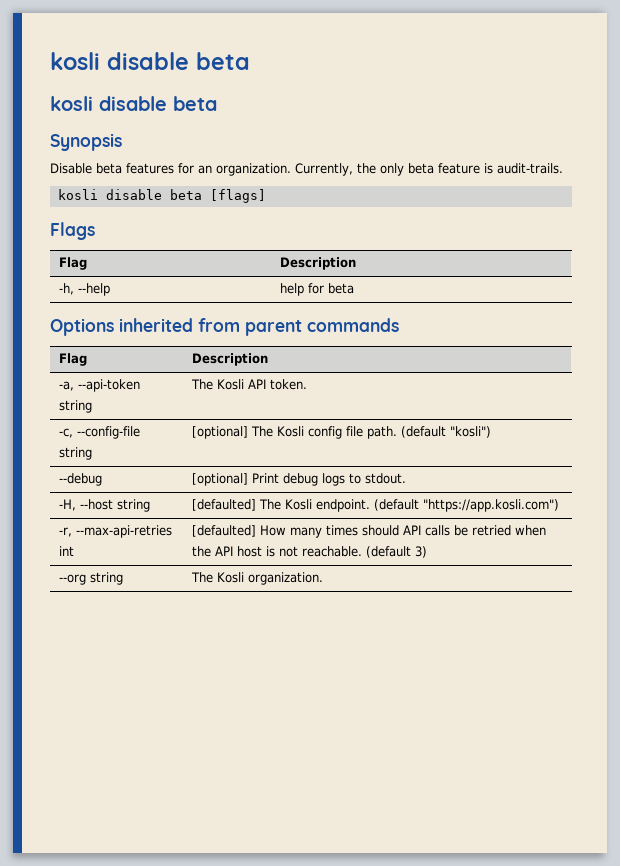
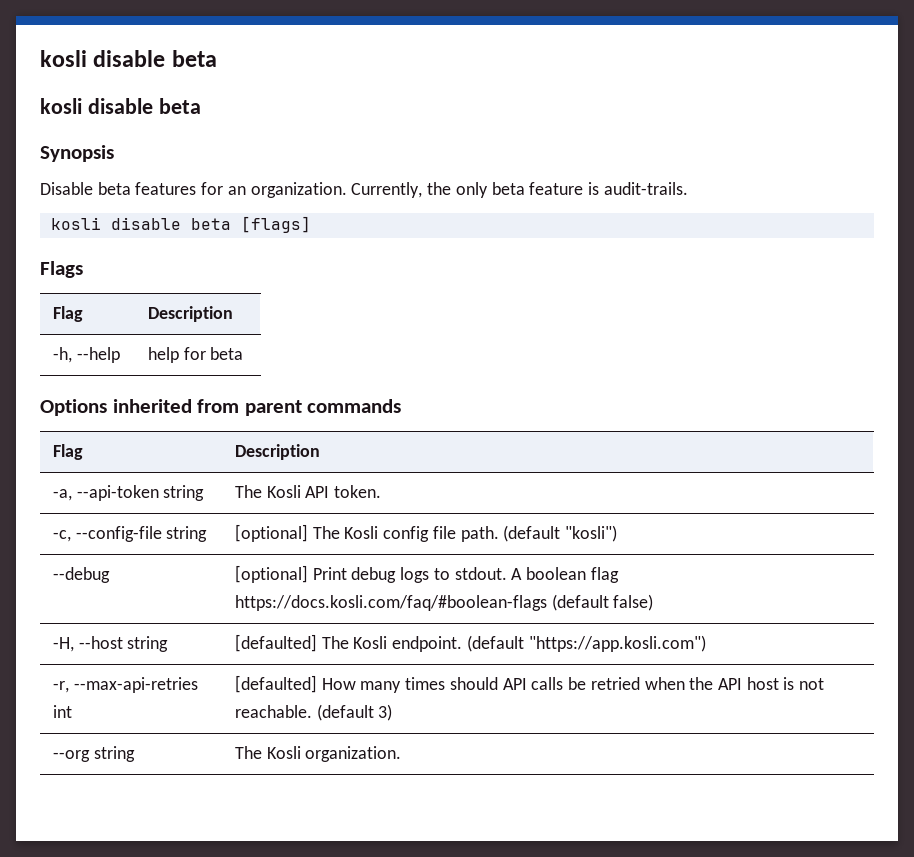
- --debug | [optional] Print debug logs to stdout.
+ --debug | [optional] Print debug logs to stdout. A boolean flag https://docs.kosli.com/faq/#boolean-flags (default false)

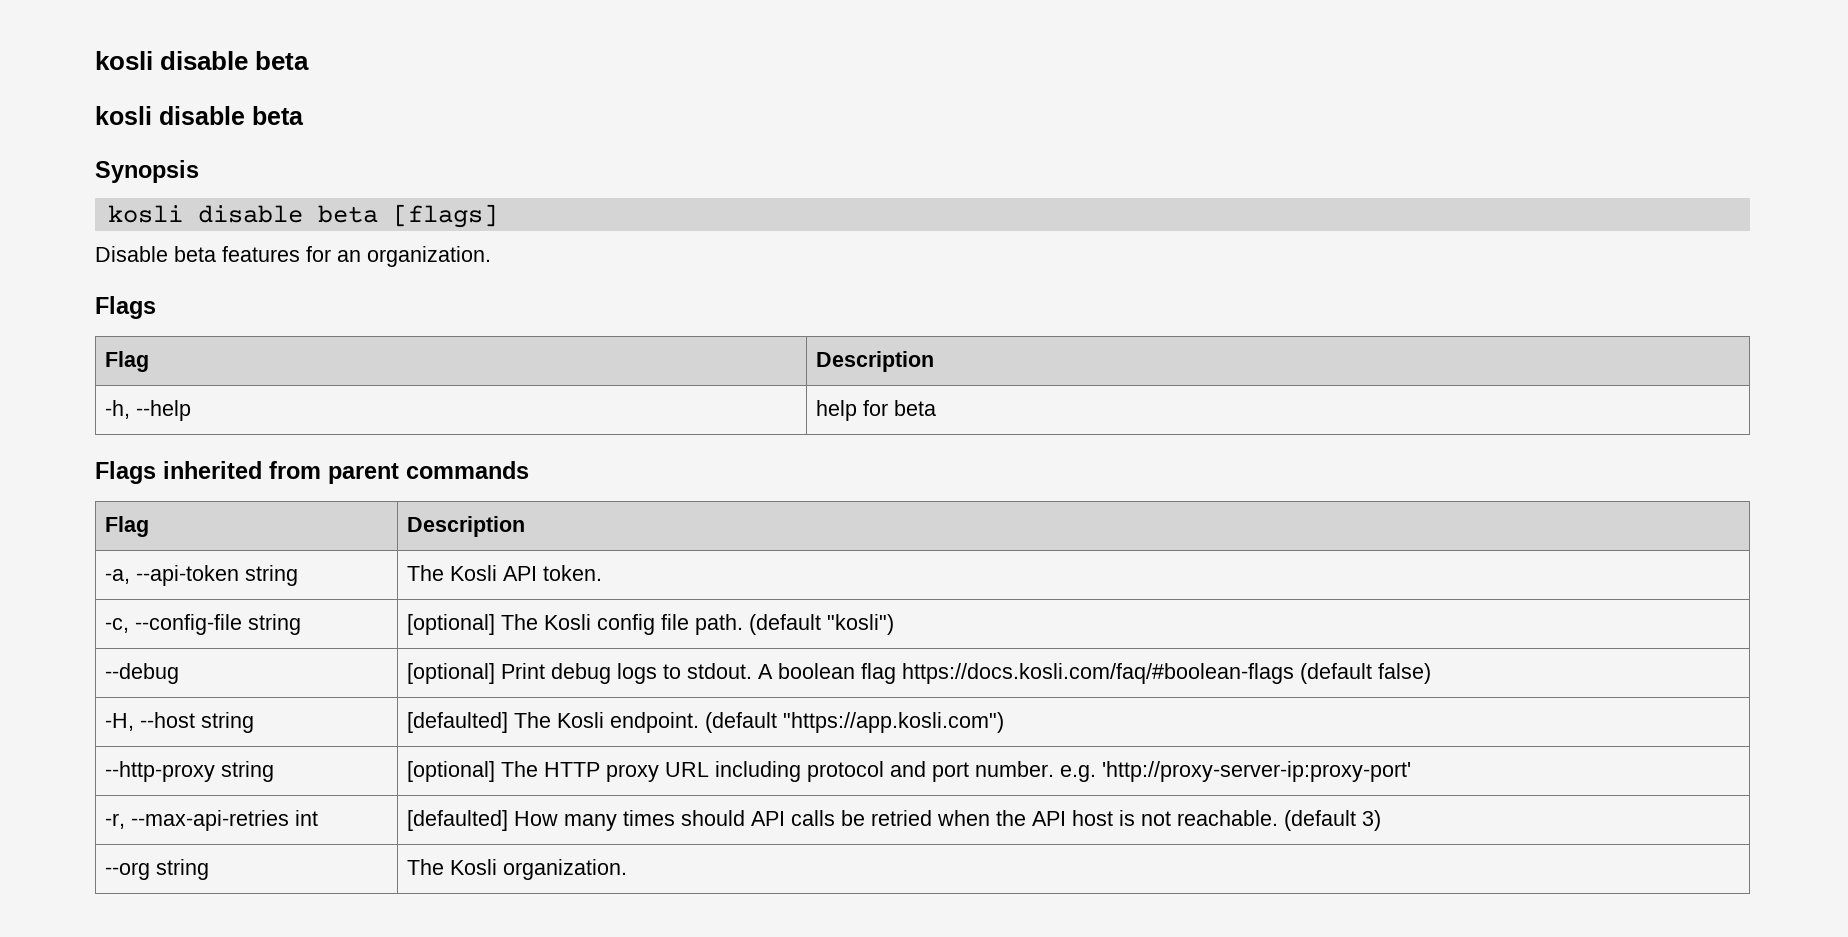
+ kosli disable beta [flags]
- Currently, the only beta feature is audit-trails.
- kosli disable beta [flags]
- Options inherited from parent commands
+ Flags inherited from parent commands
+ --http-proxy string | [optional] The HTTP proxy URL including protocol and port number. e.g. 'http://proxy-server-ip:proxy-port'

